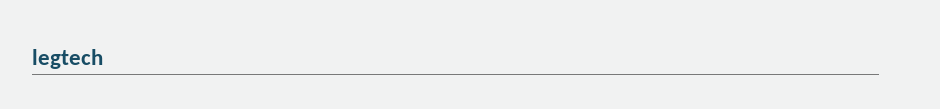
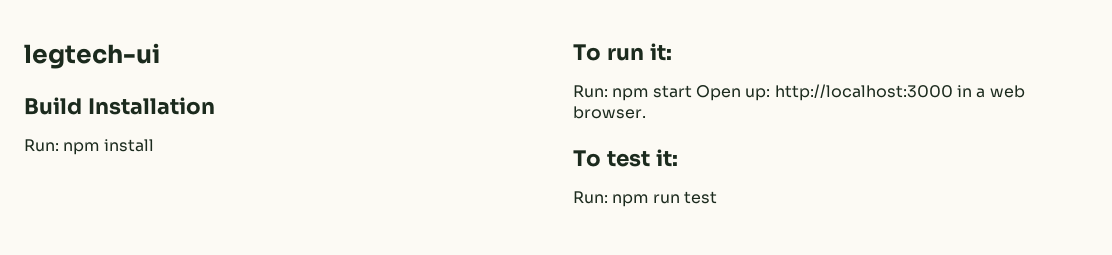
- legtech
+ legtech-ui
+ Build Installation
+ Run: npm install
+ To run it:
+ Run: npm start Open up: http://localhost:3000 in a web browser.
+ To test it:
+ Run: npm run test

